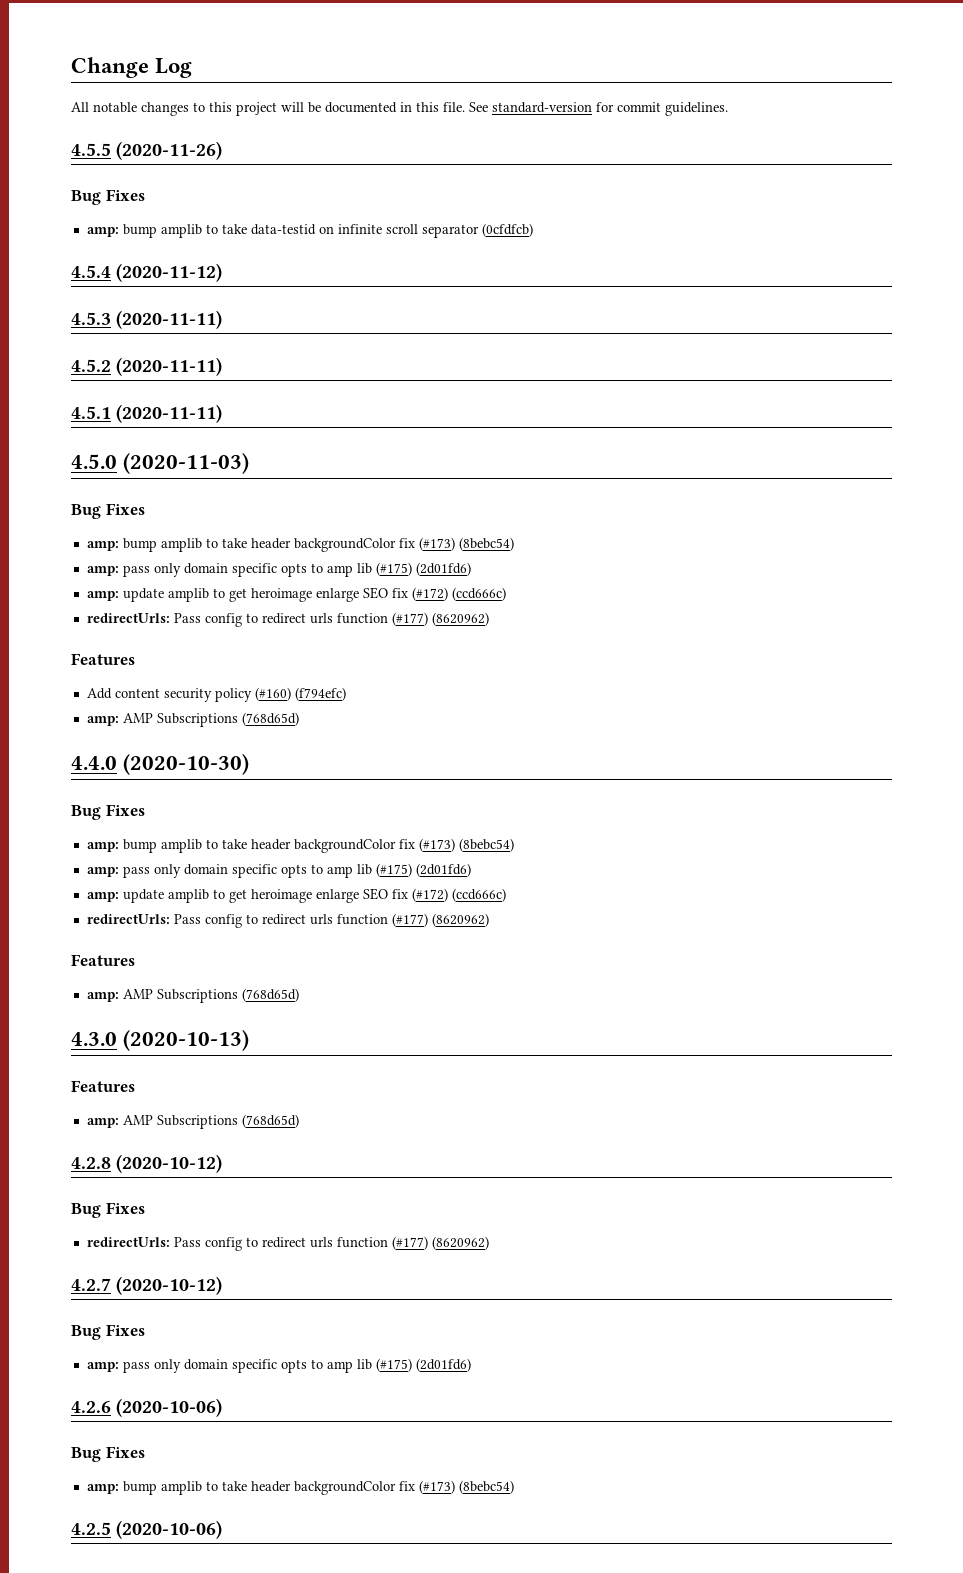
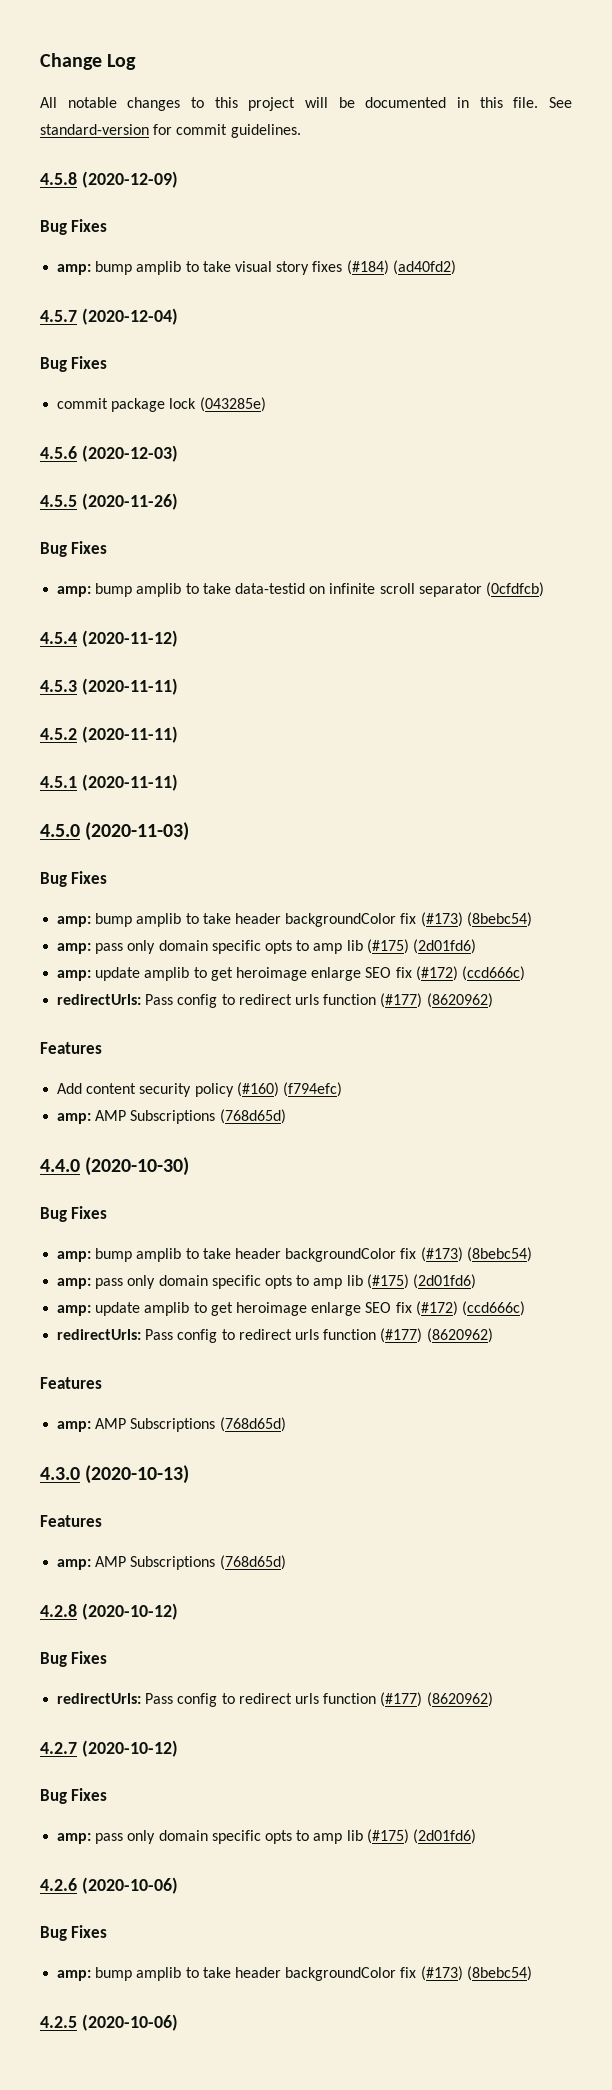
+ 4.5.8 (2020-12-09)
+ Bug Fixes
+ amp: bump amplib to take visual story fixes (#184) (ad40fd2)
+ 4.5.7 (2020-12-04)
+ Bug Fixes
+ commit package lock (043285e)
+ 4.5.6 (2020-12-03)

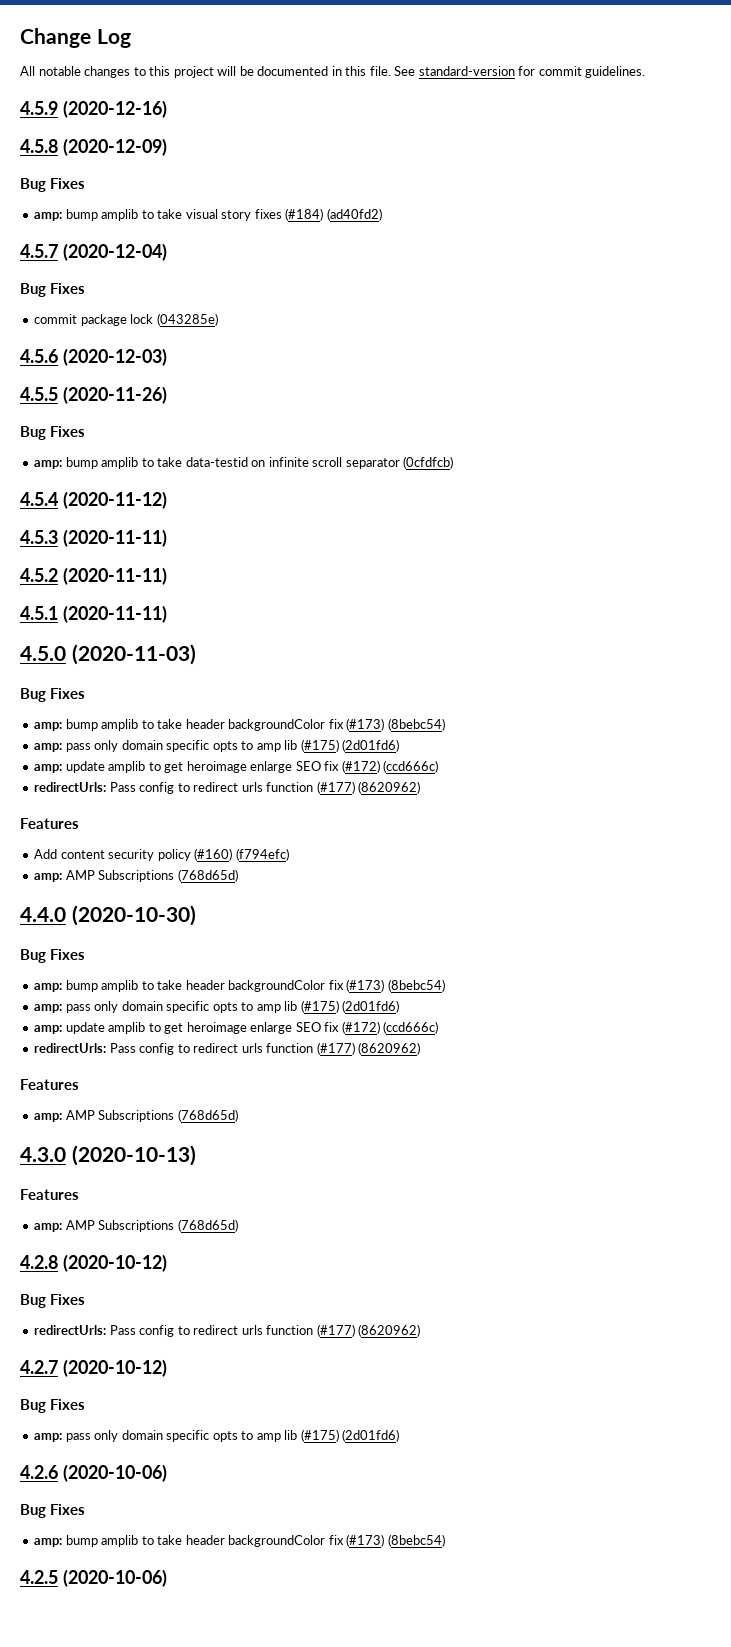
+ 4.5.9 (2020-12-16)

